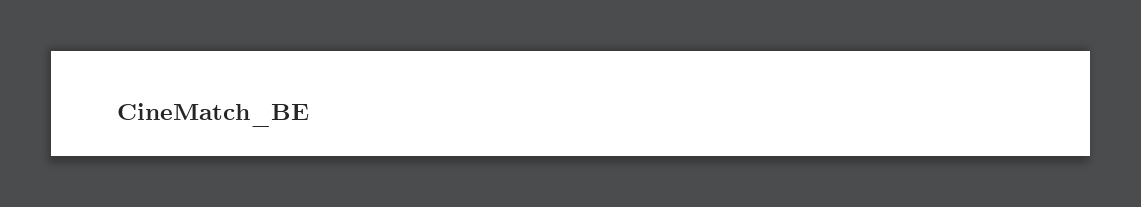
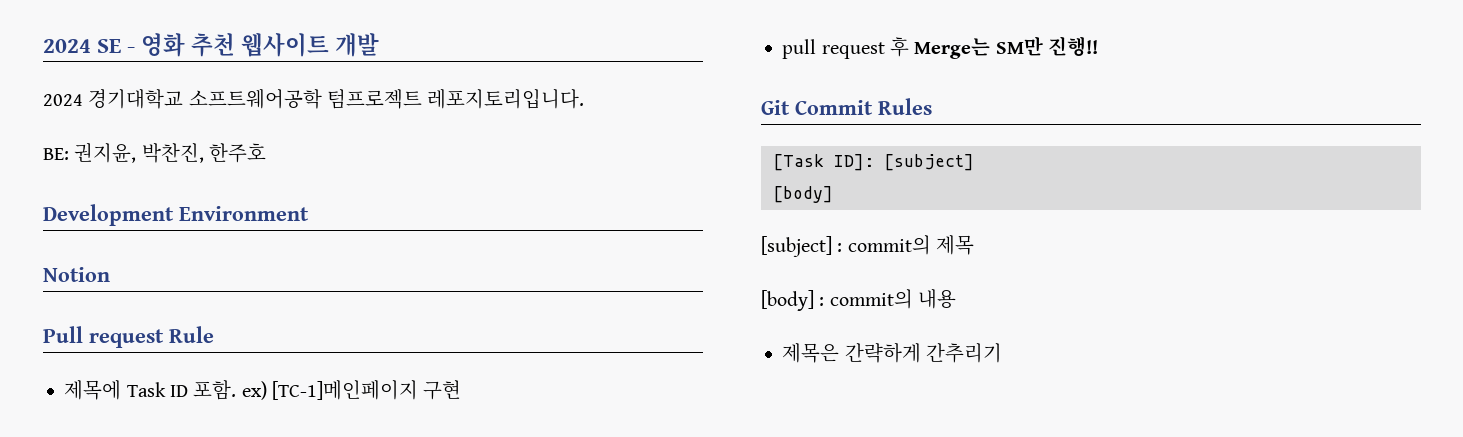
- CineMatch_BE
+ 2024 SE - 영화 추천 웹사이트 개발
+ 2024 경기대학교 소프트웨어공학 텀프로젝트 레포지토리입니다.
+ BE: 권지윤, 박찬진, 한주호
+ Development Environment
+ Notion
+ Pull request Rule
+ 제목에 Task ID 포함. ex) [TC-1]메인페이지 구현
+ pull request 후 Merge는 SM만 진행!!
+ Git Commit Rules
+ [Task ID]: [subject]
+ [body]
+ [subject] : commit의 제목
+ [body] : commit의 내용
+ 제목은 간략하게 간추리기

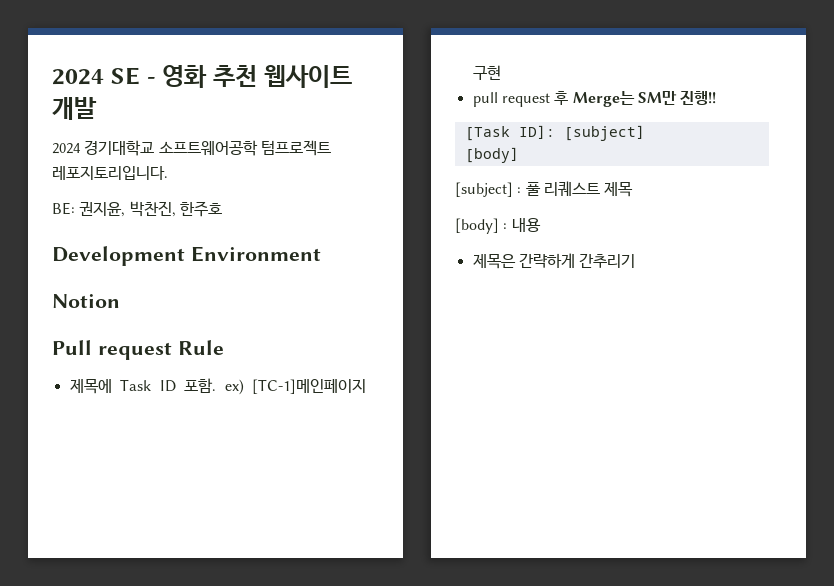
- Git Commit Rules
- [subject] : commit의 제목
+ [subject] : 풀 리퀘스트 제목
- [body] : commit의 내용
+ [body] : 내용

